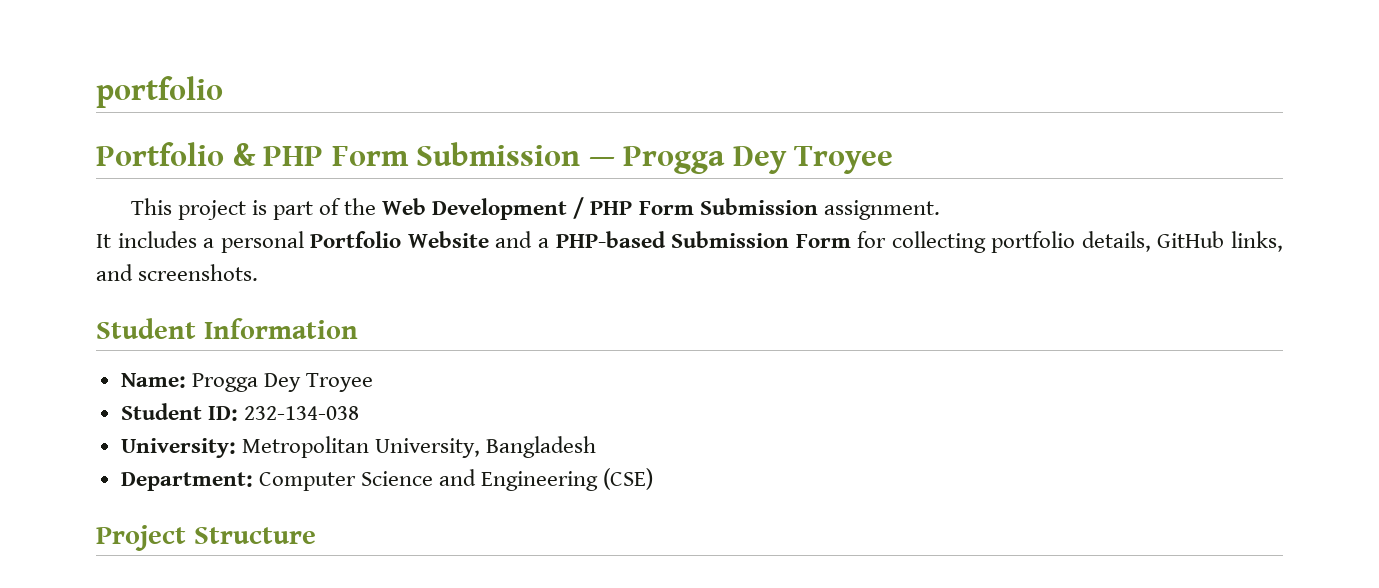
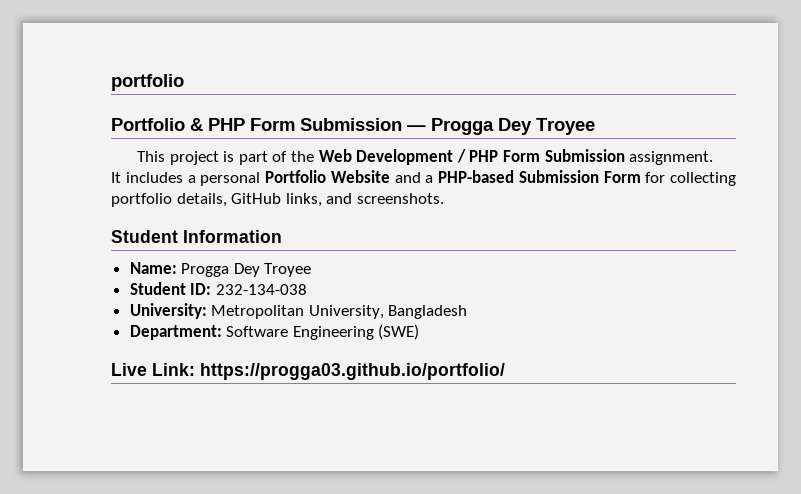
- Department: Computer Science and Engineering (CSE)
- Project Structure
+ Department: Software Engineering (SWE)
+ Live Link: https://progga03.github.io/portfolio/

